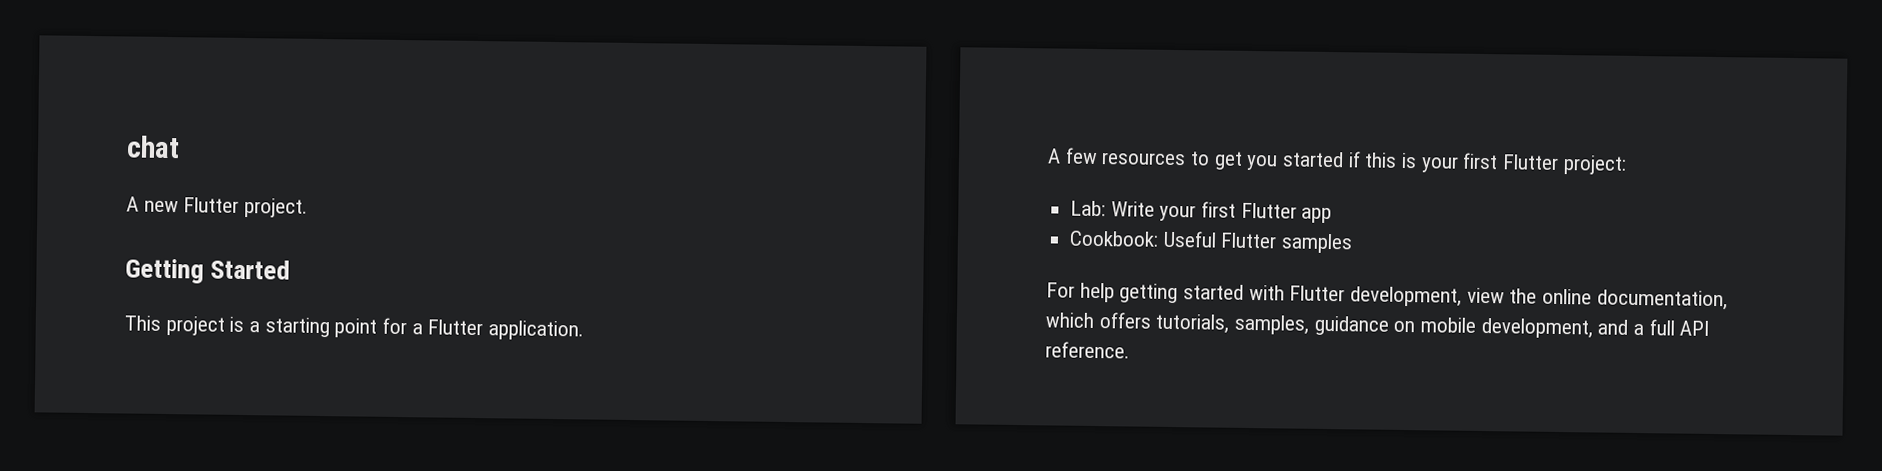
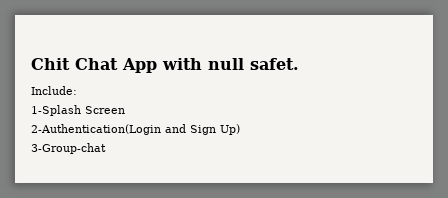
- chat
- A new Flutter project.
- Getting Started
- This project is a starting point for a Flutter application.
- A few resources to get you started if this is your first Flutter project:
- Lab: Write your first Flutter app
- Cookbook: Useful Flutter samples
- For help getting started with Flutter development, view the online documentation, which offers tutorials, samples, guidance on mobile development, and a full API reference.
+ Chit Chat App with null safet.
+ Include:
+ 1-Splash Screen
+ 2-Authentication(Login and Sign Up)
+ 3-Group-chat

